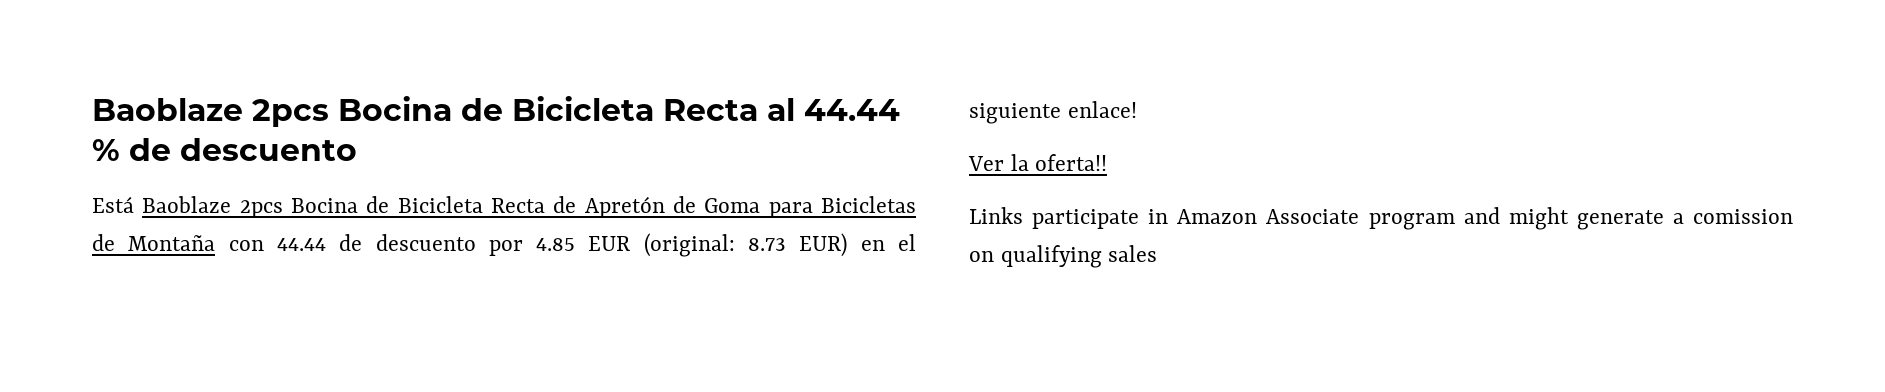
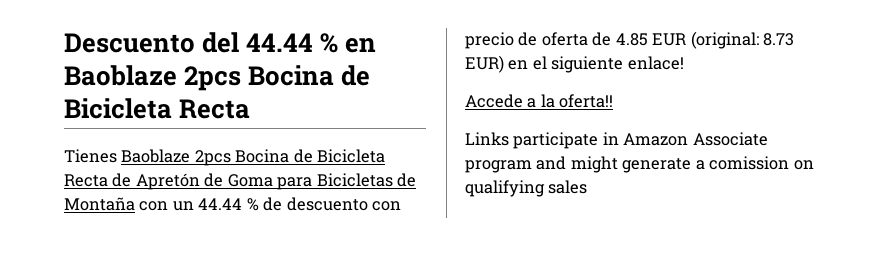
- Baoblaze 2pcs Bocina de Bicicleta Recta al 44.44 % de descuento
- Está Baoblaze 2pcs Bocina de Bicicleta Recta de Apretón de Goma para Bicicletas de Montaña con 44.44 de descuento por 4.85 EUR (original: 8.73 EUR) en el siguiente enlace!
+ Descuento del 44.44 % en Baoblaze 2pcs Bocina de Bicicleta Recta
+ Tienes Baoblaze 2pcs Bocina de Bicicleta Recta de Apretón de Goma para Bicicletas de Montaña con un 44.44 % de descuento con precio de oferta de 4.85 EUR (original: 8.73 EUR) en el siguiente enlace!
- Ver la oferta!!
+ Accede a la oferta!!

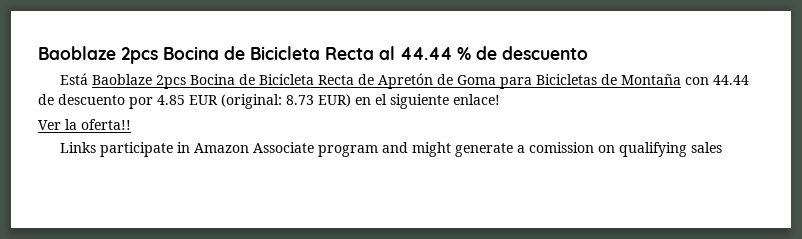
- Descuento del 44.44 % en Baoblaze 2pcs Bocina de Bicicleta Recta
- Tienes Baoblaze 2pcs Bocina de Bicicleta Recta de Apretón de Goma para Bicicletas de Montaña con un 44.44 % de descuento con precio de oferta de 4.85 EUR (original: 8.73 EUR) en el siguiente enlace!
+ Baoblaze 2pcs Bocina de Bicicleta Recta al 44.44 % de descuento
+ Está Baoblaze 2pcs Bocina de Bicicleta Recta de Apretón de Goma para Bicicletas de Montaña con 44.44 de descuento por 4.85 EUR (original: 8.73 EUR) en el siguiente enlace!
- Accede a la oferta!!
+ Ver la oferta!!

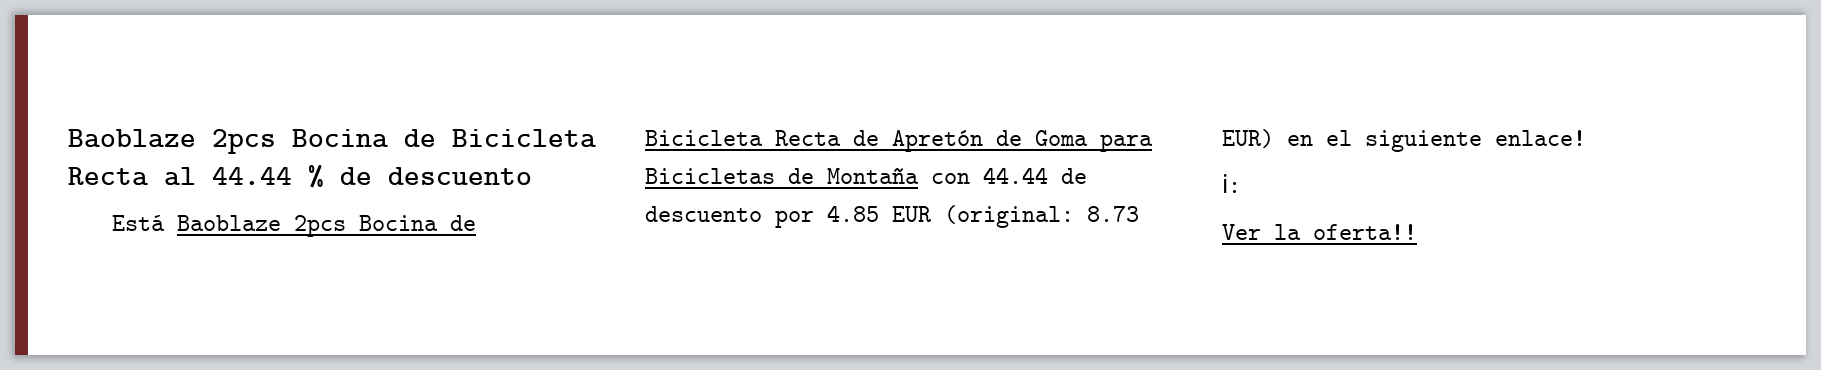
+ ℹ:
- Links participate in Amazon Associate program and might generate a comission on qualifying sales

